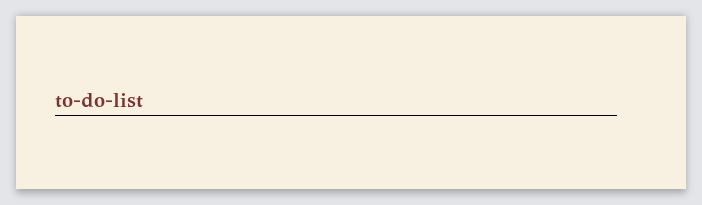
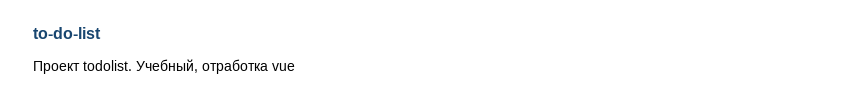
+ Проект todolist. Учебный, отработка vue

